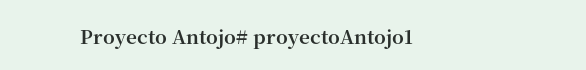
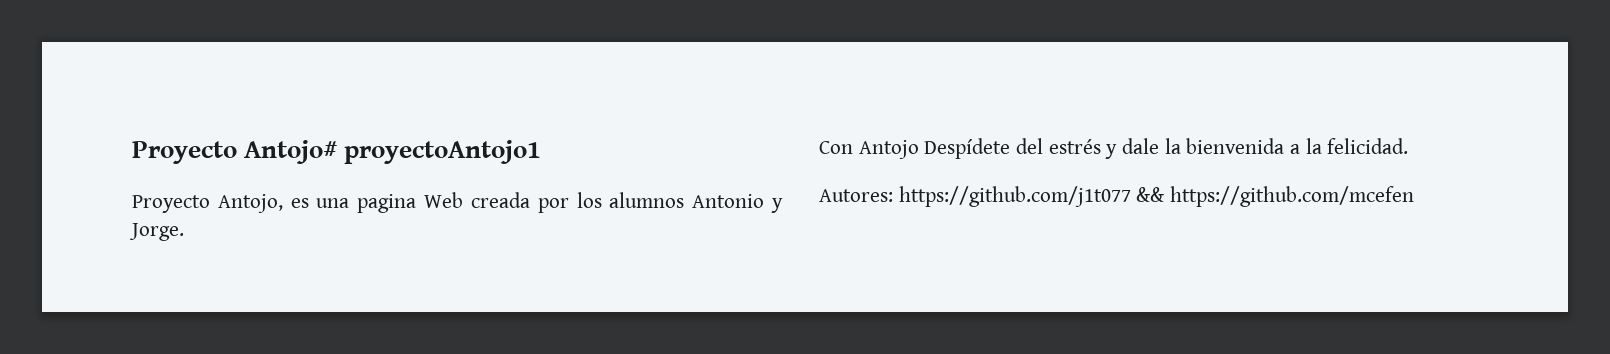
+ Proyecto Antojo, es una pagina Web creada por los alumnos Antonio y Jorge.
+ Con Antojo Despídete del estrés y dale la bienvenida a la felicidad.
+ Autores: https://github.com/j1t077 && https://github.com/mcefen

